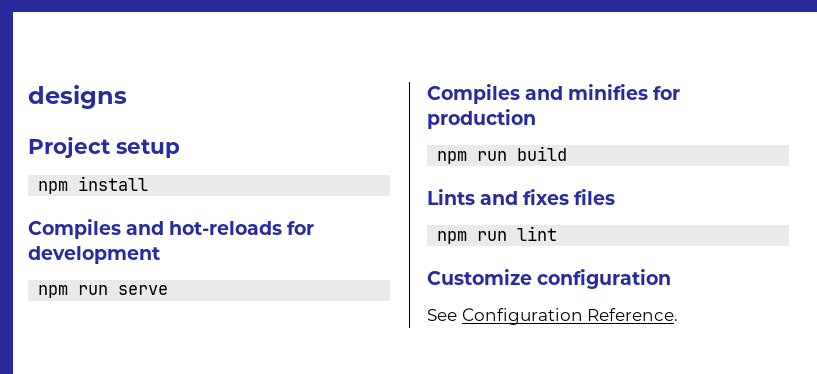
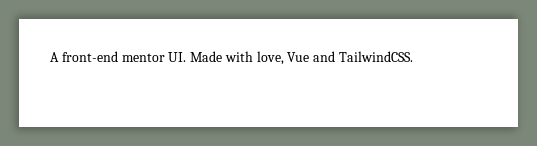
- designs
- Project setup
- npm install
- Compiles and hot-reloads for development
- npm run serve
- Compiles and minifies for production
- npm run build
- Lints and fixes files
- npm run lint
- Customize configuration
- See Configuration Reference.
+ A front-end mentor UI. Made with love, Vue and TailwindCSS.

